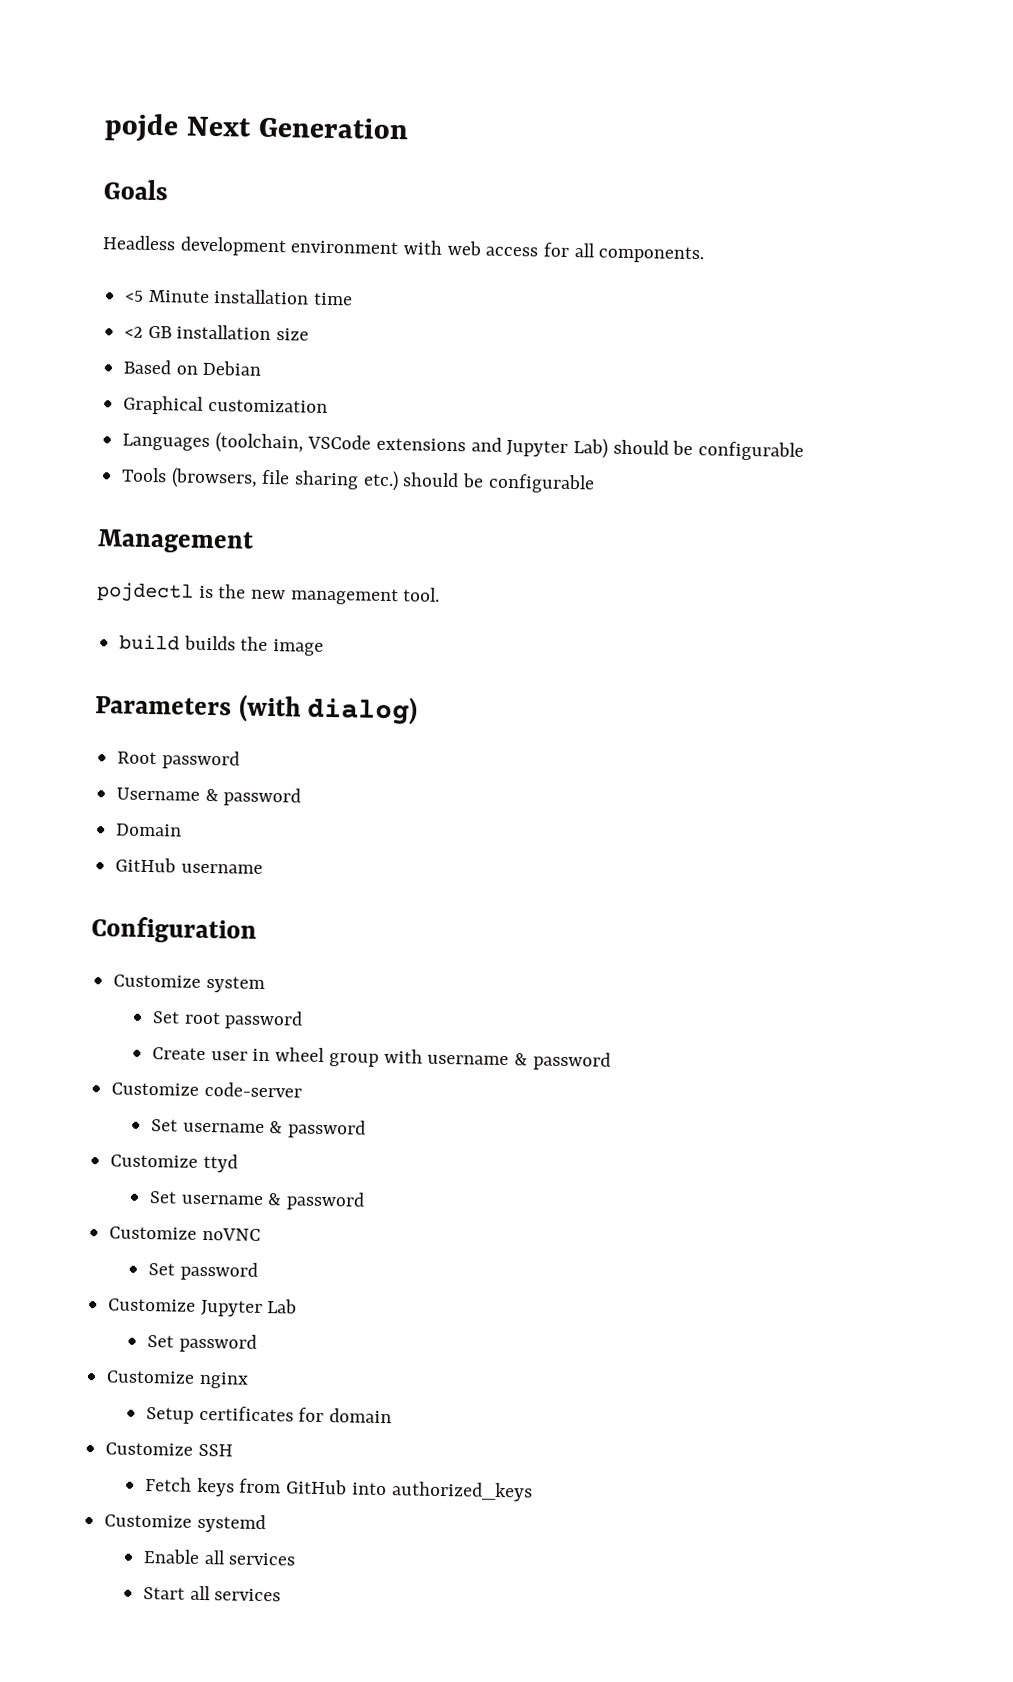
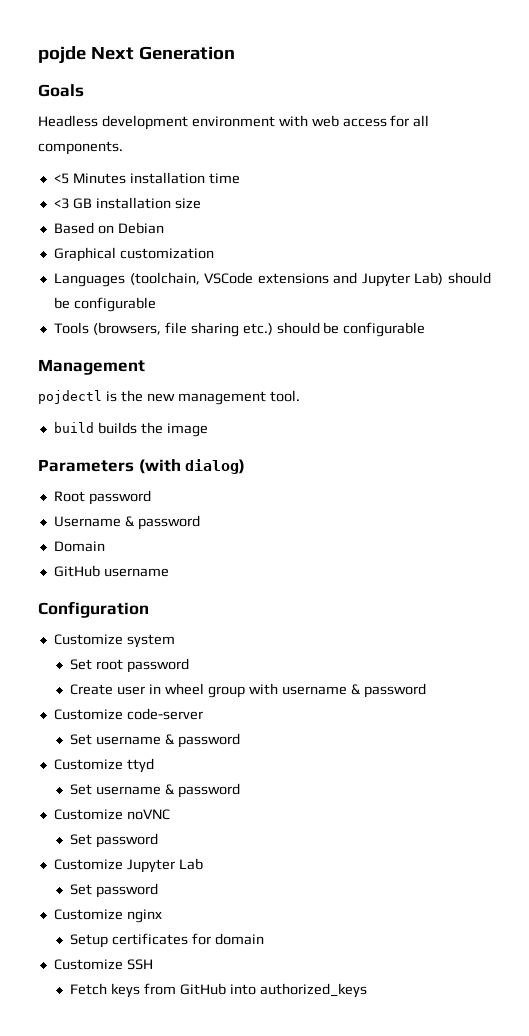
- <5 Minute installation time
+ <5 Minutes installation time
- <2 GB installation size
+ <3 GB installation size
- Customize systemd
- Enable all services
- Start all services

